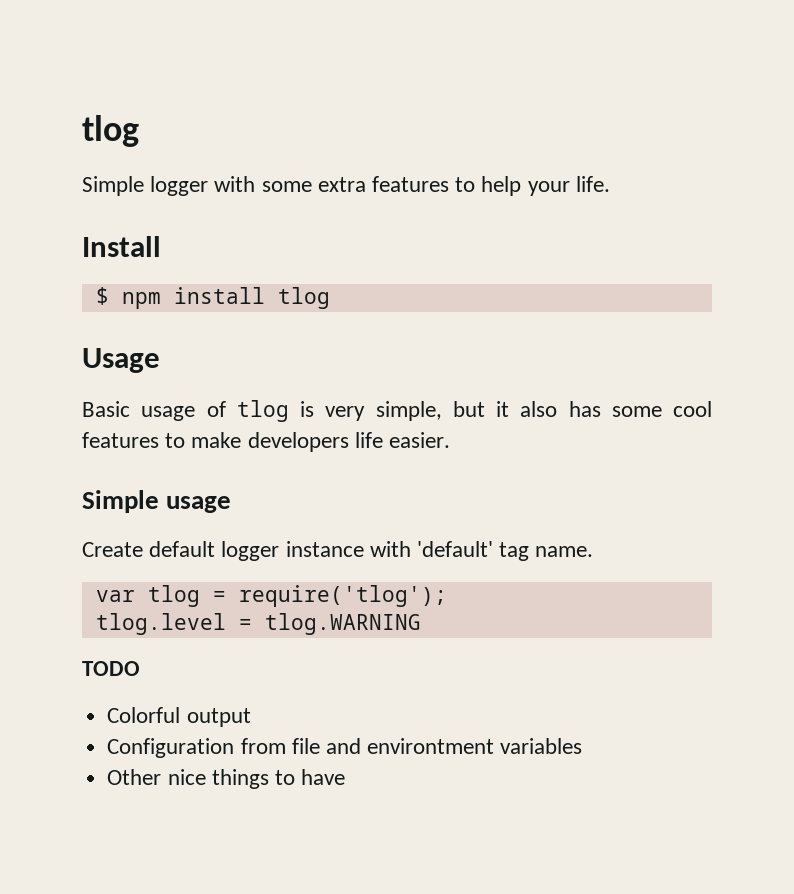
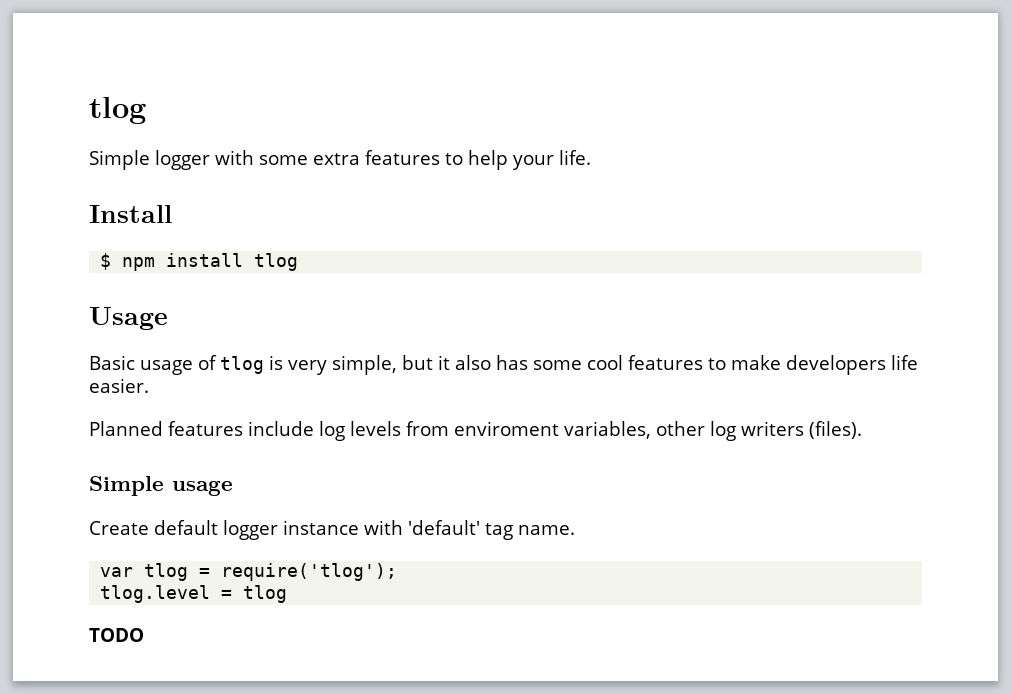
+ Planned features include log levels from enviroment variables, other log writers (files).
- tlog.level = tlog.WARNING
+ tlog.level = tlog
- Colorful output
- Configuration from file and environtment variables
- Other nice things to have

